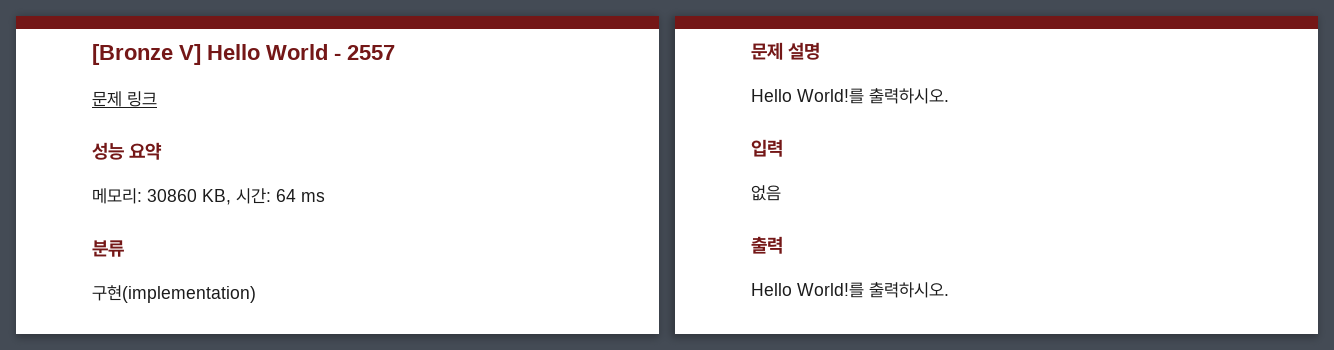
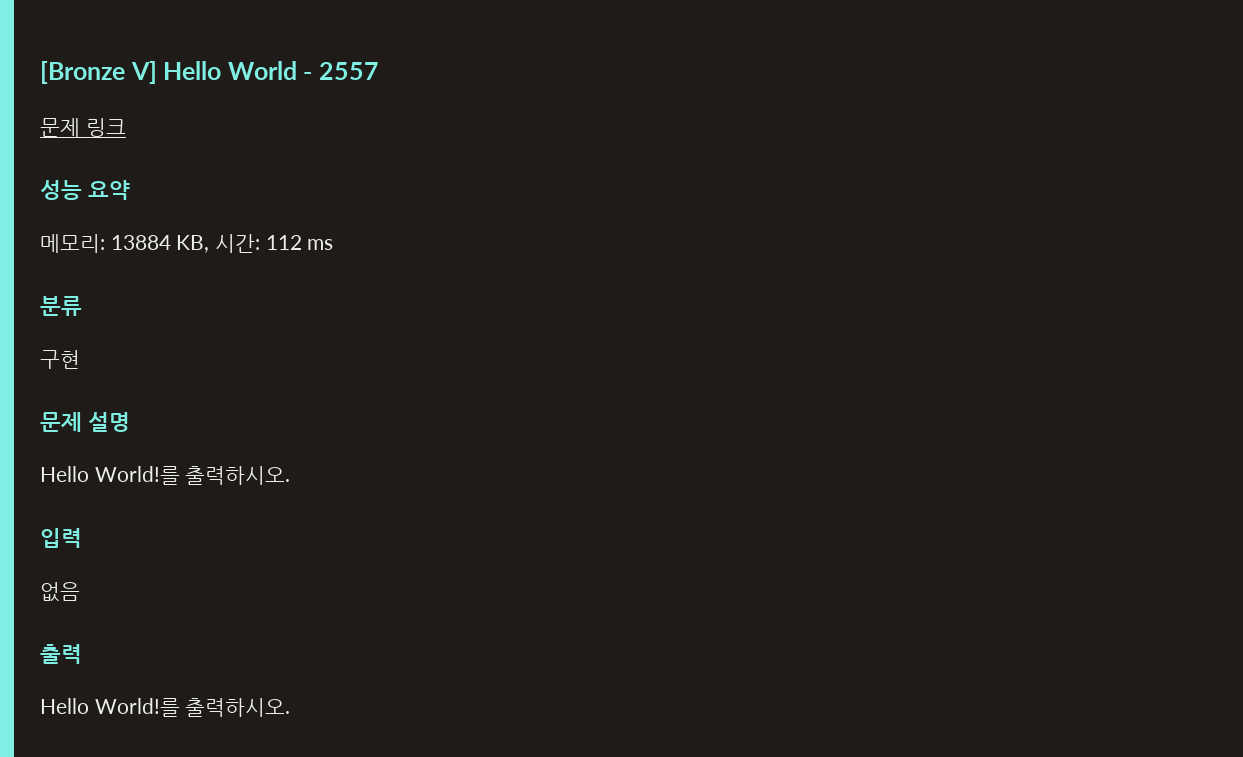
- 메모리: 30860 KB, 시간: 64 ms
+ 메모리: 13884 KB, 시간: 112 ms
- 구현(implementation)
+ 구현

